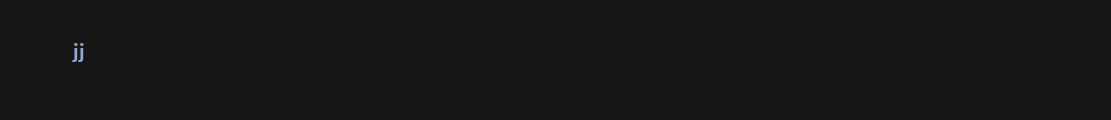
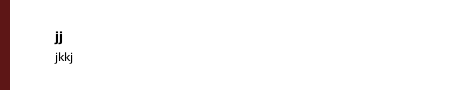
+ jkkj

